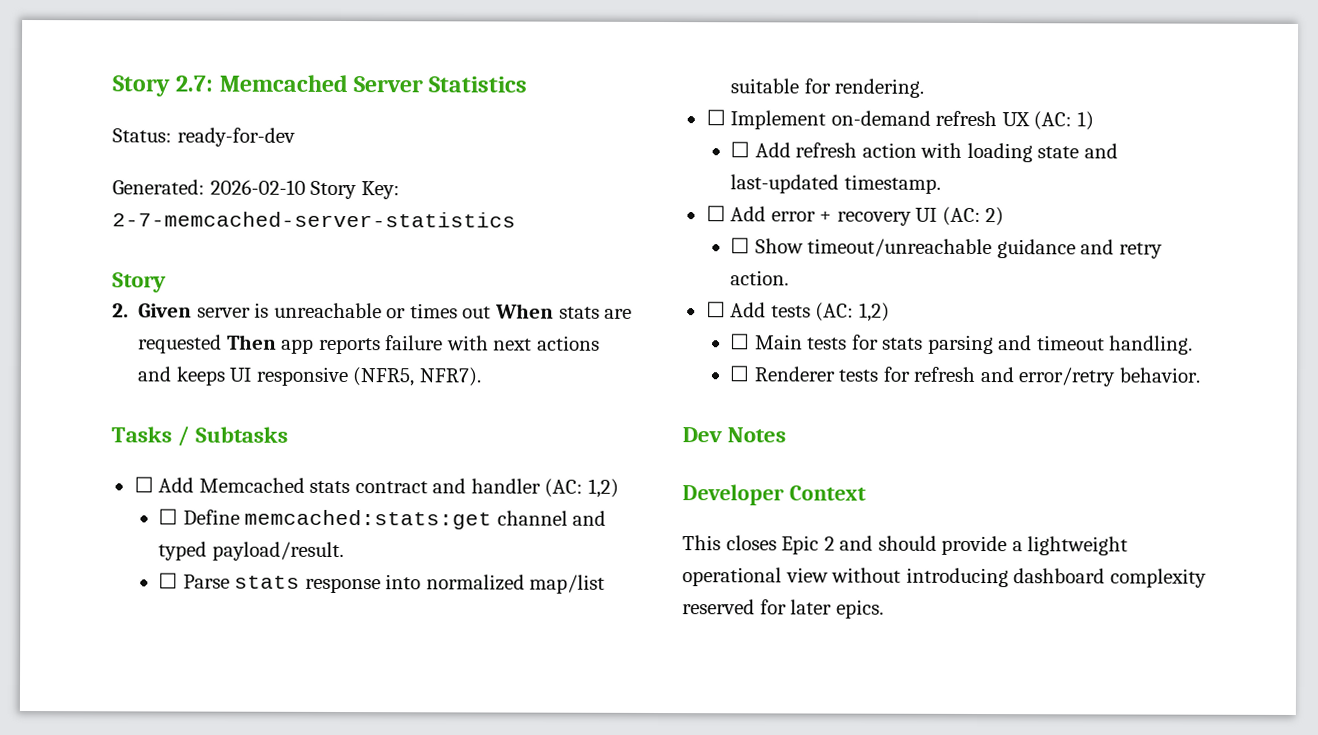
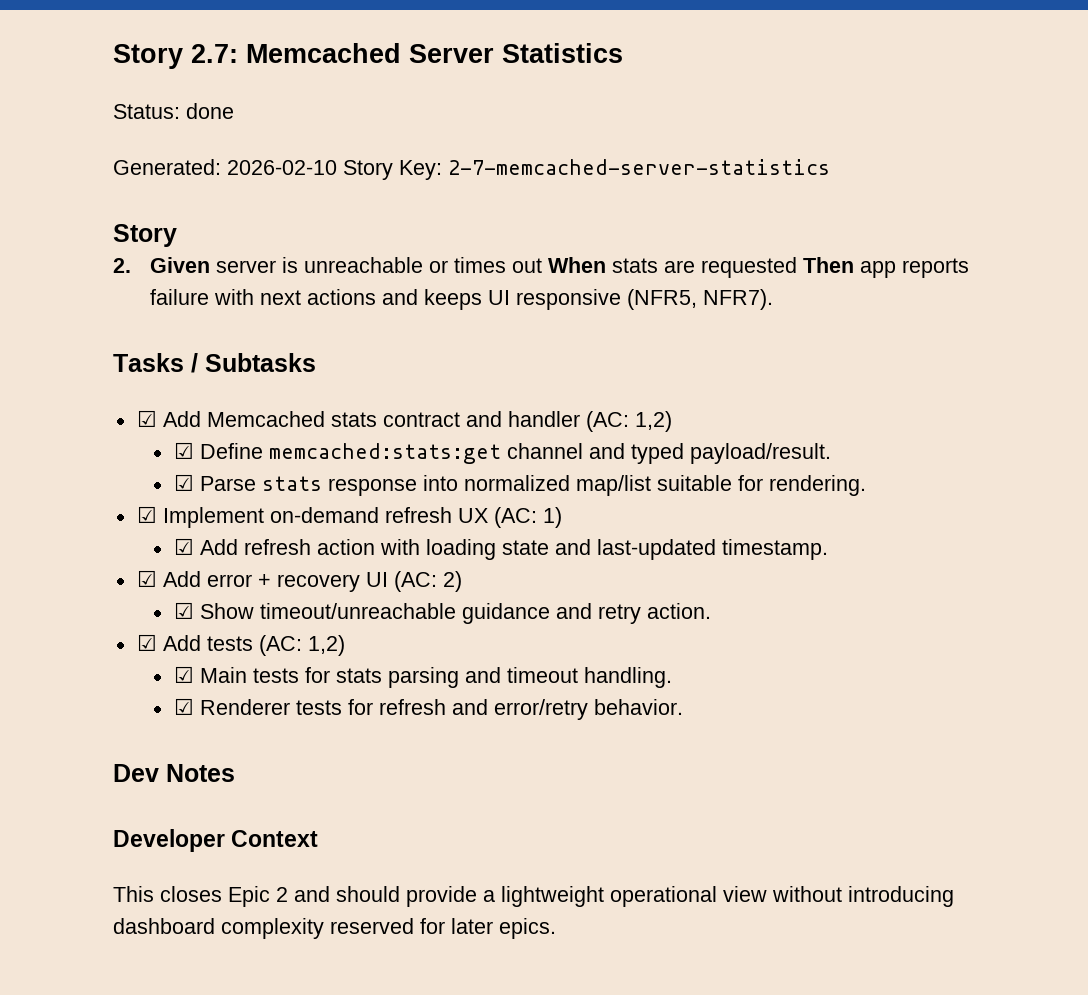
- Status: ready-for-dev
+ Status: done
- ☐ Add Memcached stats contract and handler (AC: 1,2)
+ ☑ Add Memcached stats contract and handler (AC: 1,2)
- ☐ Define memcached:stats:get channel and typed payload/result.
+ ☑ Define memcached:stats:get channel and typed payload/result.
- ☐ Parse stats response into normalized map/list suitable for rendering.
+ ☑ Parse stats response into normalized map/list suitable for rendering.
- ☐ Implement on-demand refresh UX (AC: 1)
+ ☑ Implement on-demand refresh UX (AC: 1)
- ☐ Add refresh action with loading state and last-updated timestamp.
+ ☑ Add refresh action with loading state and last-updated timestamp.
- ☐ Add error + recovery UI (AC: 2)
+ ☑ Add error + recovery UI (AC: 2)
- ☐ Show timeout/unreachable guidance and retry action.
+ ☑ Show timeout/unreachable guidance and retry action.
- ☐ Add tests (AC: 1,2)
+ ☑ Add tests (AC: 1,2)
- ☐ Main tests for stats parsing and timeout handling.
+ ☑ Main tests for stats parsing and timeout handling.
- ☐ Renderer tests for refresh and error/retry behavior.
+ ☑ Renderer tests for refresh and error/retry behavior.

